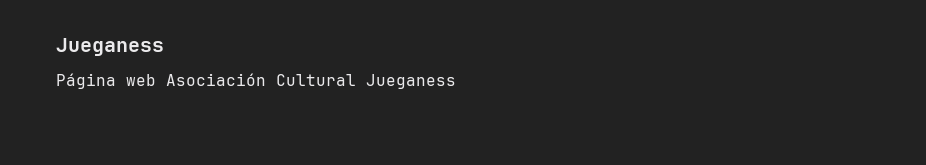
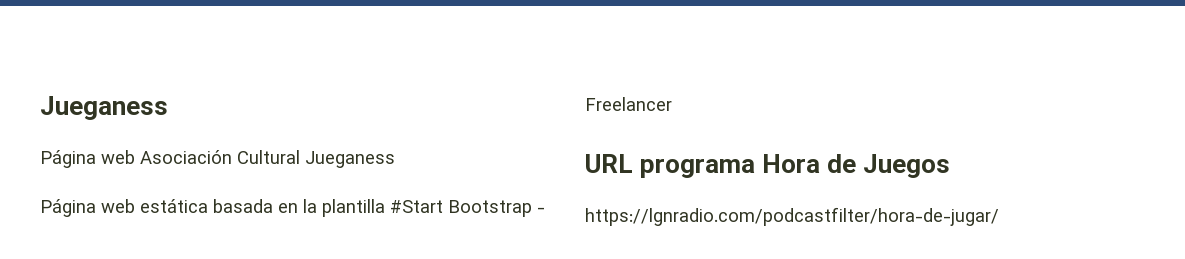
+ Página web estática basada en la plantilla #Start Bootstrap - Freelancer
+ URL programa Hora de Juegos
+ https://lgnradio.com/podcastfilter/hora-de-jugar/

